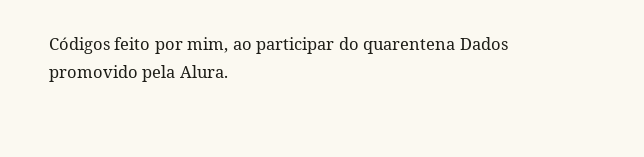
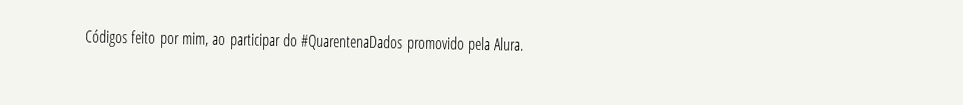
- Códigos feito por mim, ao participar do quarentena Dados promovido pela Alura.
+ Códigos feito por mim, ao participar do #QuarentenaDados promovido pela Alura.

